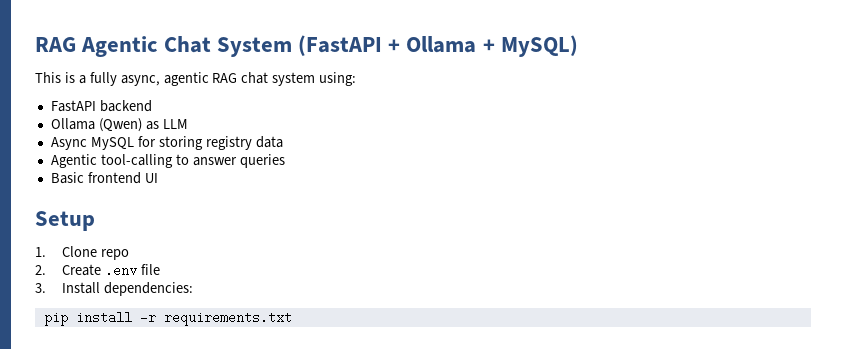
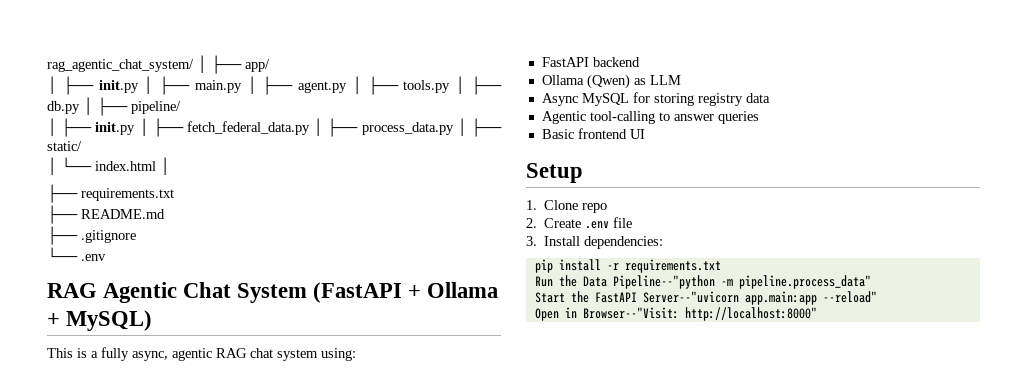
+ rag_agentic_chat_system/ │ ├── app/
+ │ ├── init.py │ ├── main.py │ ├── agent.py │ ├── tools.py │ ├── db.py │ ├── pipeline/
+ │ ├── init.py │ ├── fetch_federal_data.py │ ├── process_data.py │ ├── static/
+ │ └── index.html │
+ ├── requirements.txt
+ ├── README.md
+ ├── .gitignore
+ └── .env
+ Run the Data Pipeline--"python -m pipeline.process_data"
+ Start the FastAPI Server--"uvicorn app.main:app --reload"
+ Open in Browser--"Visit: http://localhost:8000"

